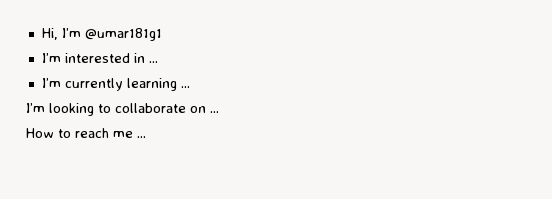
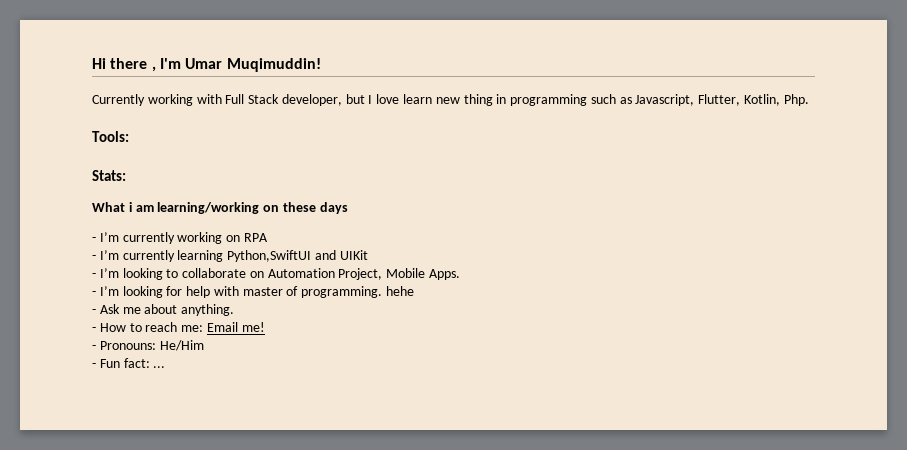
- Hi, I’m @umar181g1
- I’m interested in ...
- I’m currently learning ...
- I’m looking to collaborate on ...
- How to reach me ...
+ Hi there , I'm Umar Muqimuddin!
+ Currently working with Full Stack developer, but I love learn new thing in programming such as Javascript, Flutter, Kotlin, Php.
+ Tools:
+ Stats:
+ What i am learning/working on these days
+ - I’m currently working on RPA
+ - I’m currently learning Python,SwiftUI and UIKit
+ - I’m looking to collaborate on Automation Project, Mobile Apps.
+ - I’m looking for help with master of programming. hehe
+ - Ask me about anything.
+ - How to reach me: Email me!
+ - Pronouns: He/Him
+ - Fun fact: ...

